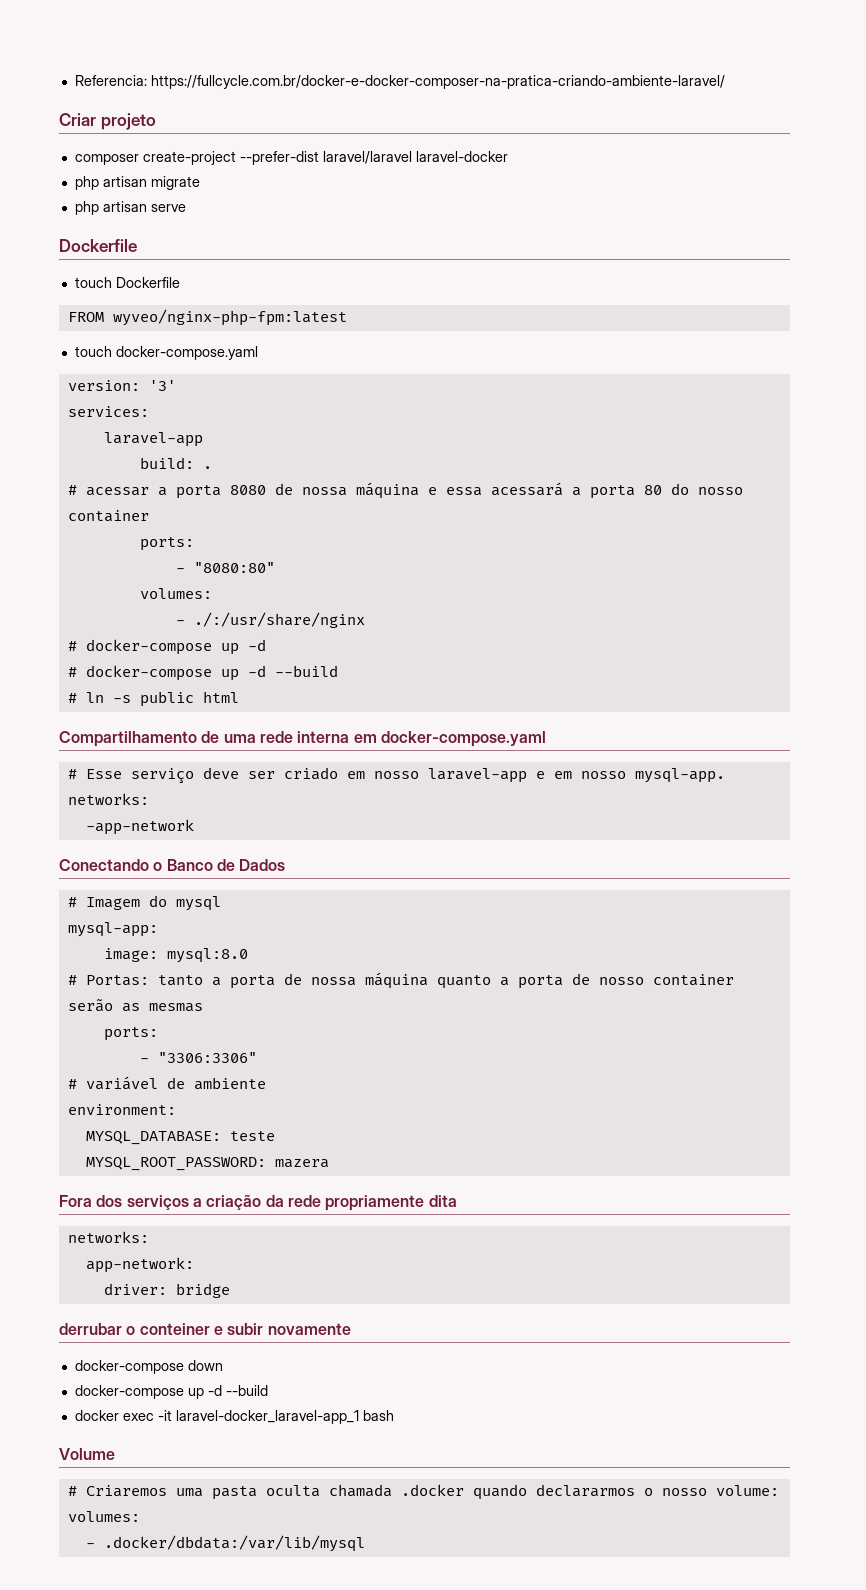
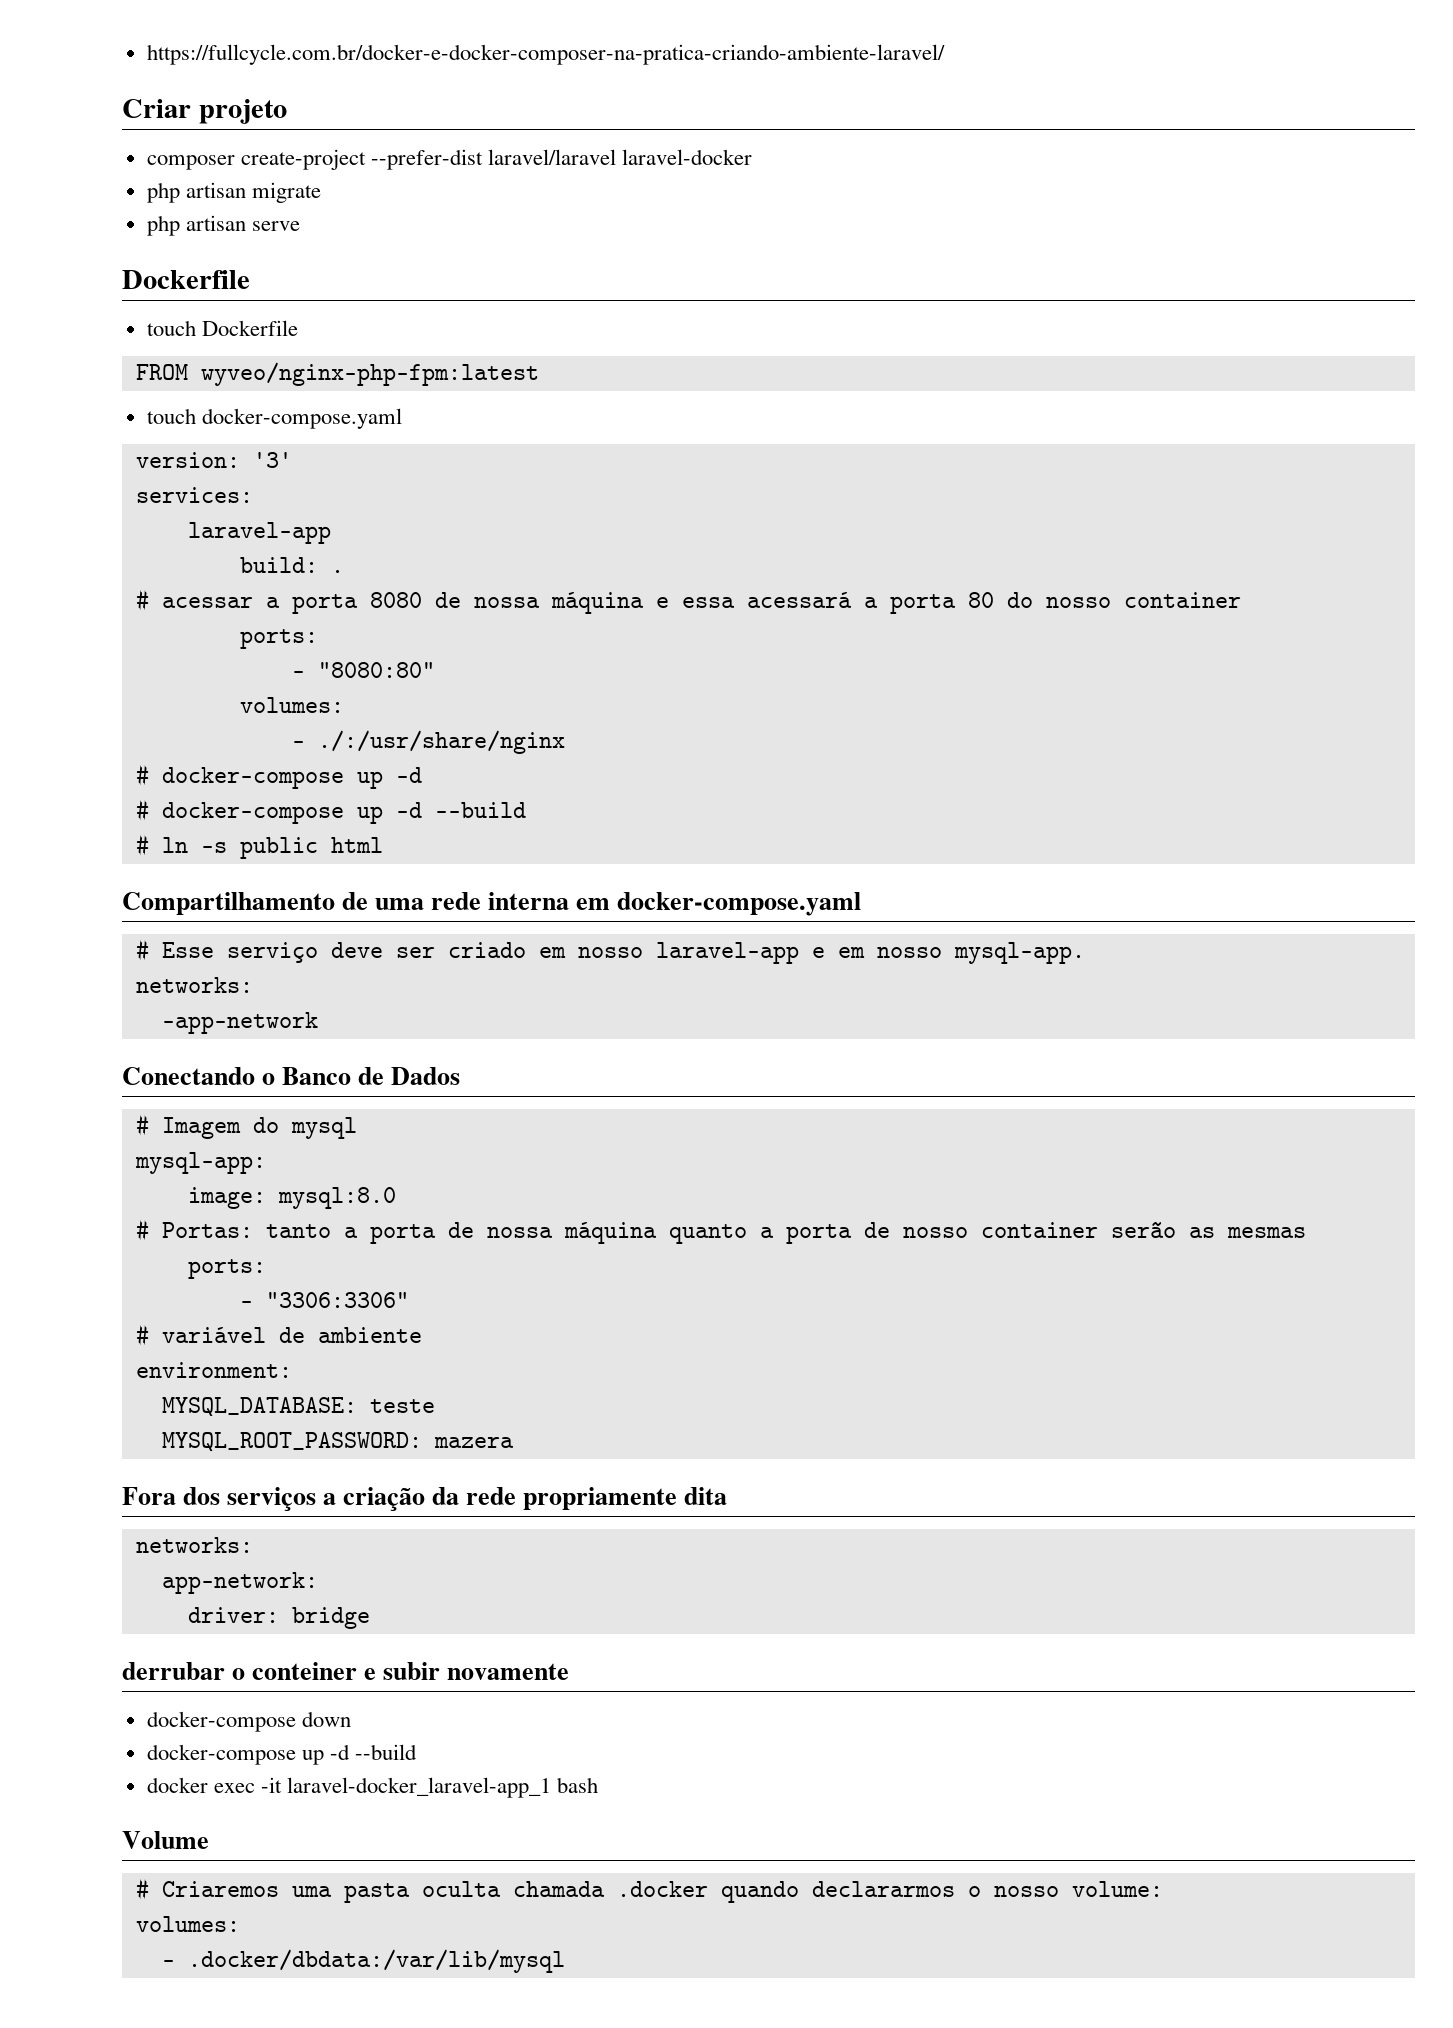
- Referencia: https://fullcycle.com.br/docker-e-docker-composer-na-pratica-criando-ambiente-laravel/
+ https://fullcycle.com.br/docker-e-docker-composer-na-pratica-criando-ambiente-laravel/

